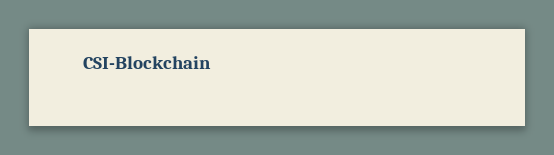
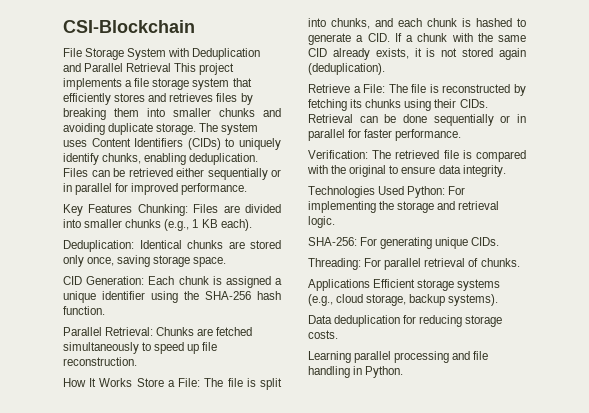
+ File Storage System with Deduplication and Parallel Retrieval This project implements a file storage system that efficiently stores and retrieves files by breaking them into smaller chunks and avoiding duplicate storage. The system uses Content Identifiers (CIDs) to uniquely identify chunks, enabling deduplication. Files can be retrieved either sequentially or in parallel for improved performance.
+ Key Features Chunking: Files are divided into smaller chunks (e.g., 1 KB each).
+ Deduplication: Identical chunks are stored only once, saving storage space.
+ CID Generation: Each chunk is assigned a unique identifier using the SHA-256 hash function.
+ Parallel Retrieval: Chunks are fetched simultaneously to speed up file reconstruction.
+ How It Works Store a File: The file is split into chunks, and each chunk is hashed to generate a CID. If a chunk with the same CID already exists, it is not stored again (deduplication).
+ Retrieve a File: The file is reconstructed by fetching its chunks using their CIDs. Retrieval can be done sequentially or in parallel for faster performance.
+ Verification: The retrieved file is compared with the original to ensure data integrity.
+ Technologies Used Python: For implementing the storage and retrieval logic.
+ SHA-256: For generating unique CIDs.
+ Threading: For parallel retrieval of chunks.
+ Applications Efficient storage systems (e.g., cloud storage, backup systems).
+ Data deduplication for reducing storage costs.
+ Learning parallel processing and file handling in Python.

